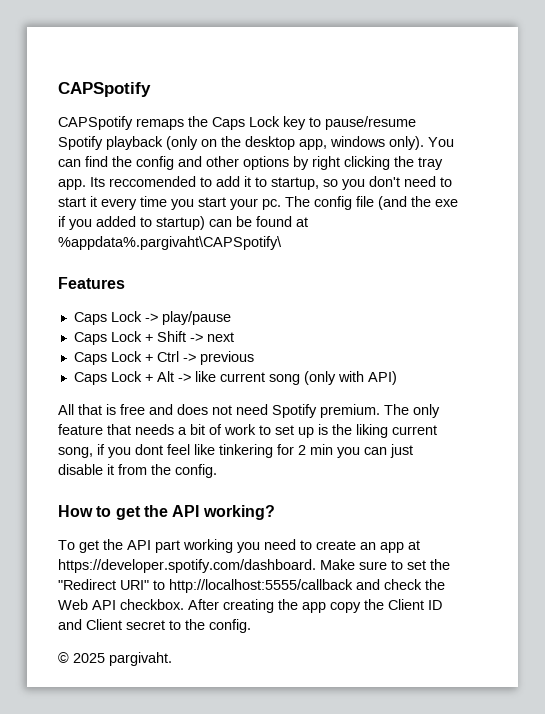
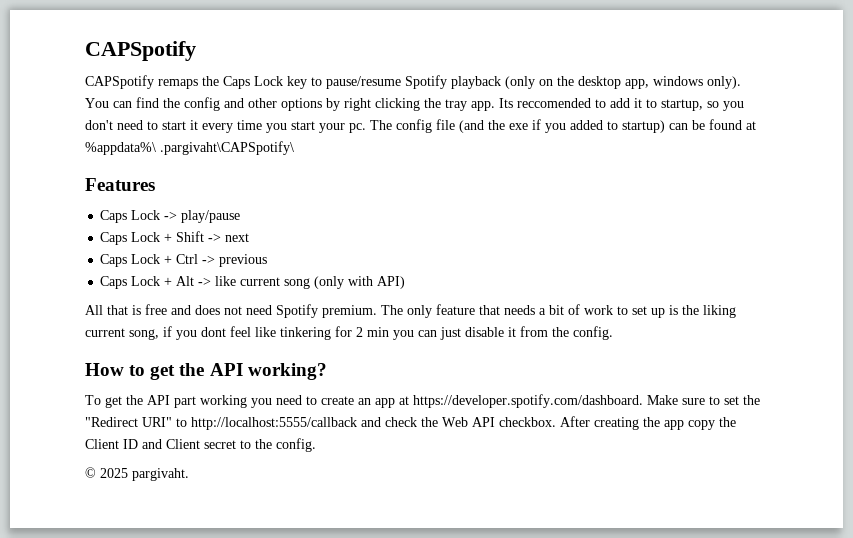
- The config file (and the exe if you added to startup) can be found at %appdata%.pargivaht\CAPSpotify\
+ The config file (and the exe if you added to startup) can be found at %appdata%\ .pargivaht\CAPSpotify\

